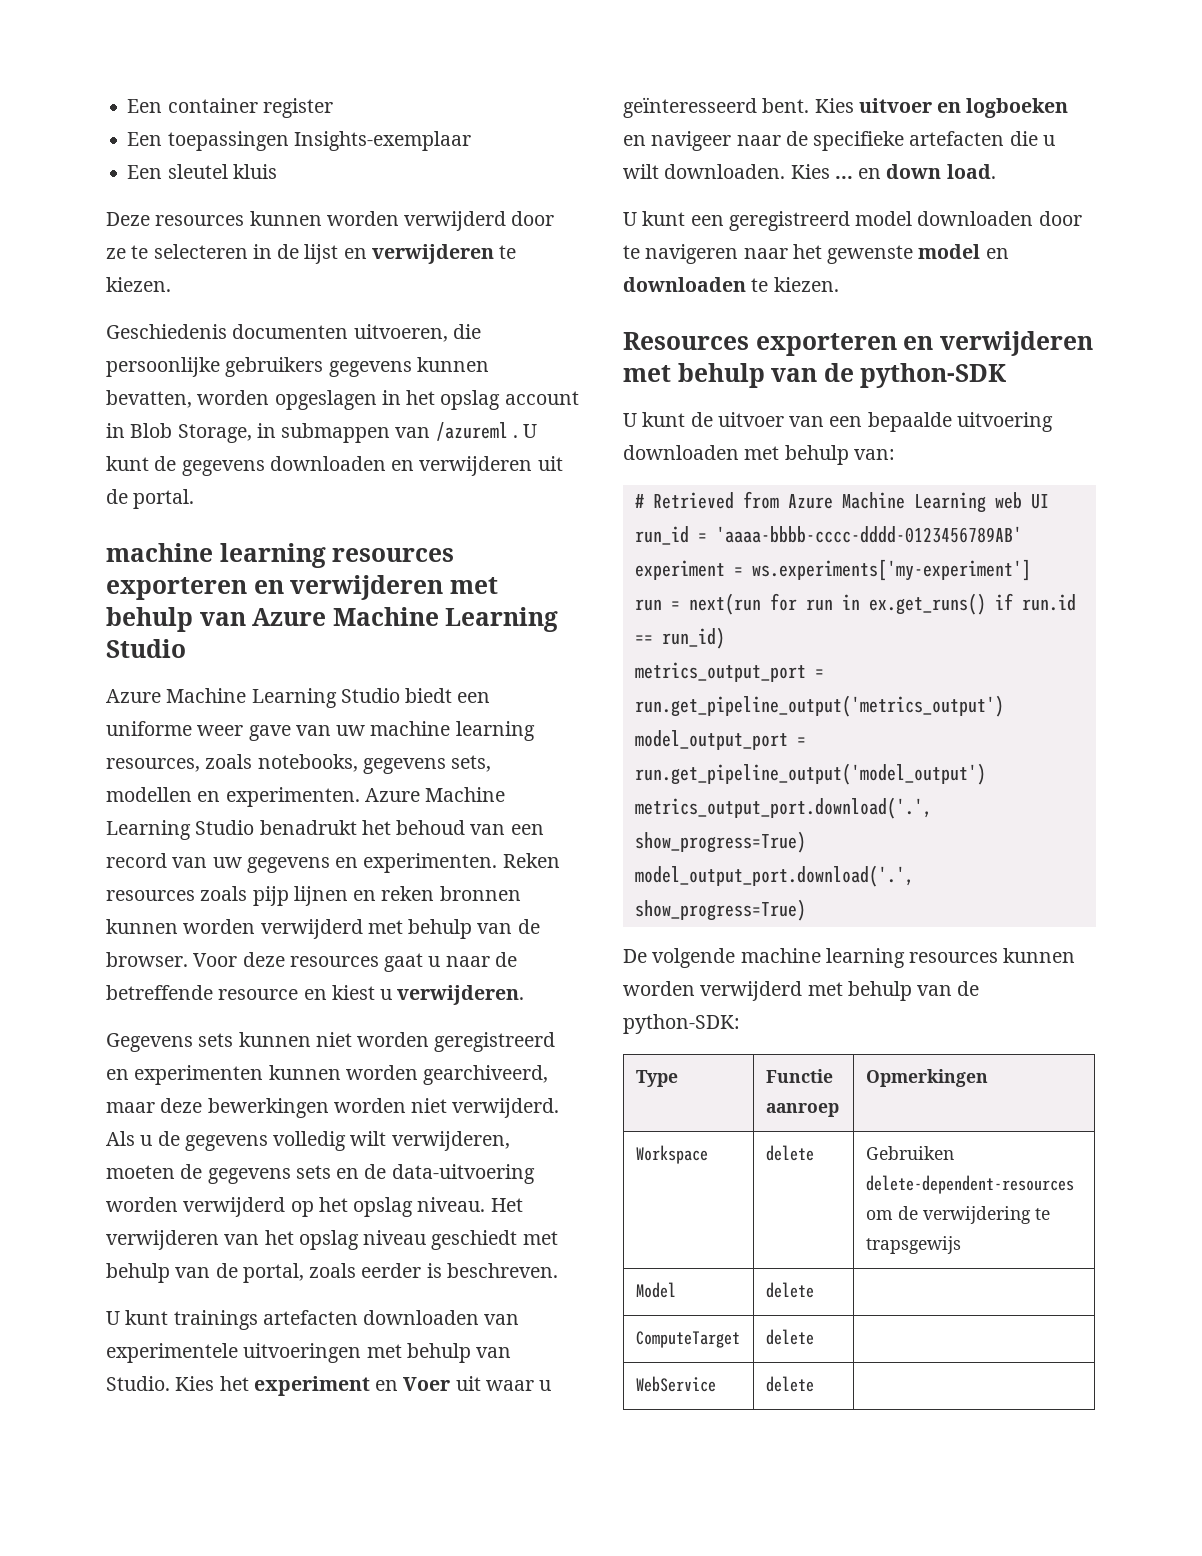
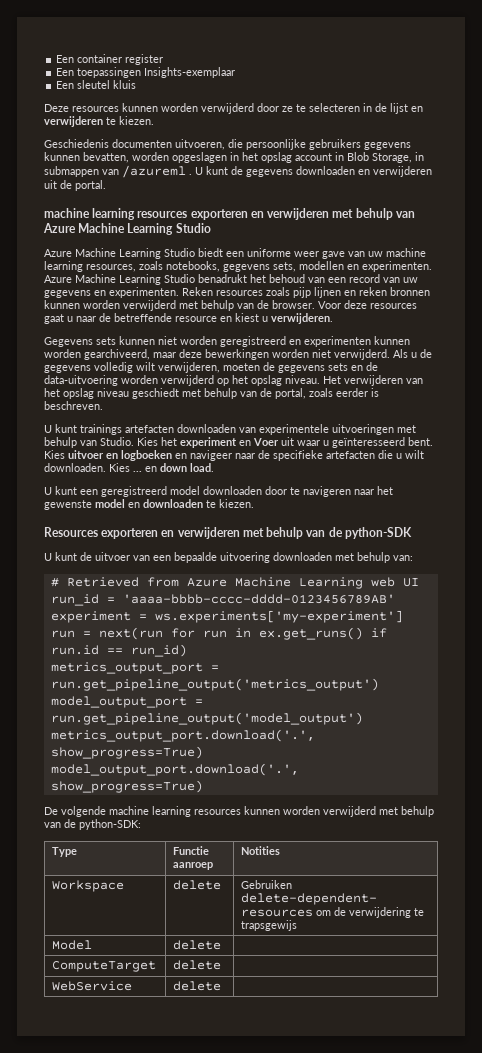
- Type | Functie aanroep | Opmerkingen
+ Type | Functie aanroep | Notities

